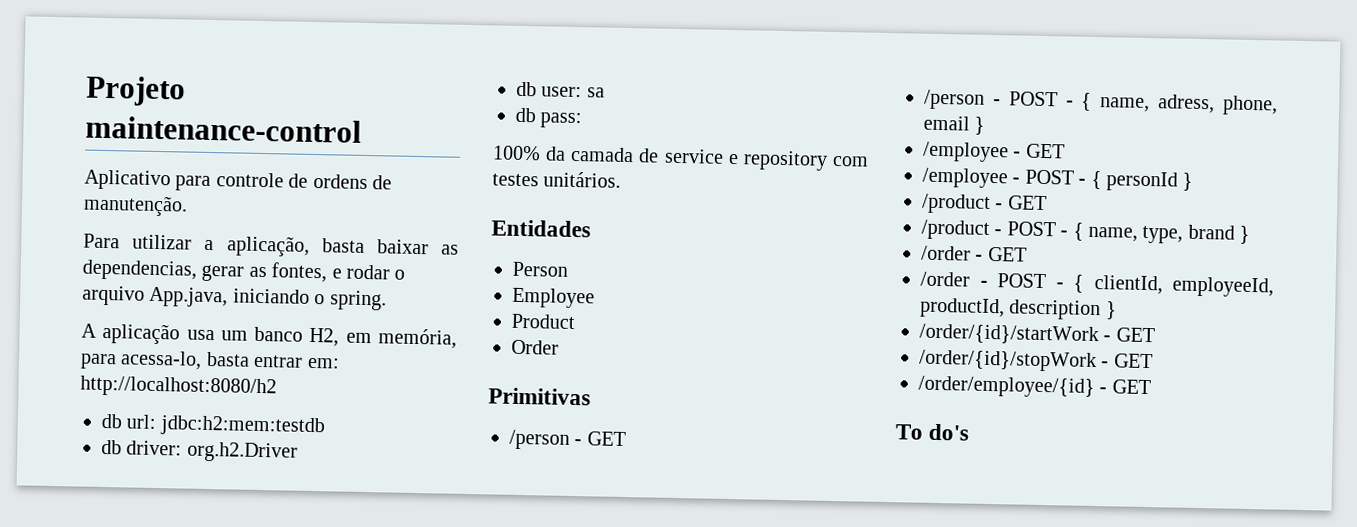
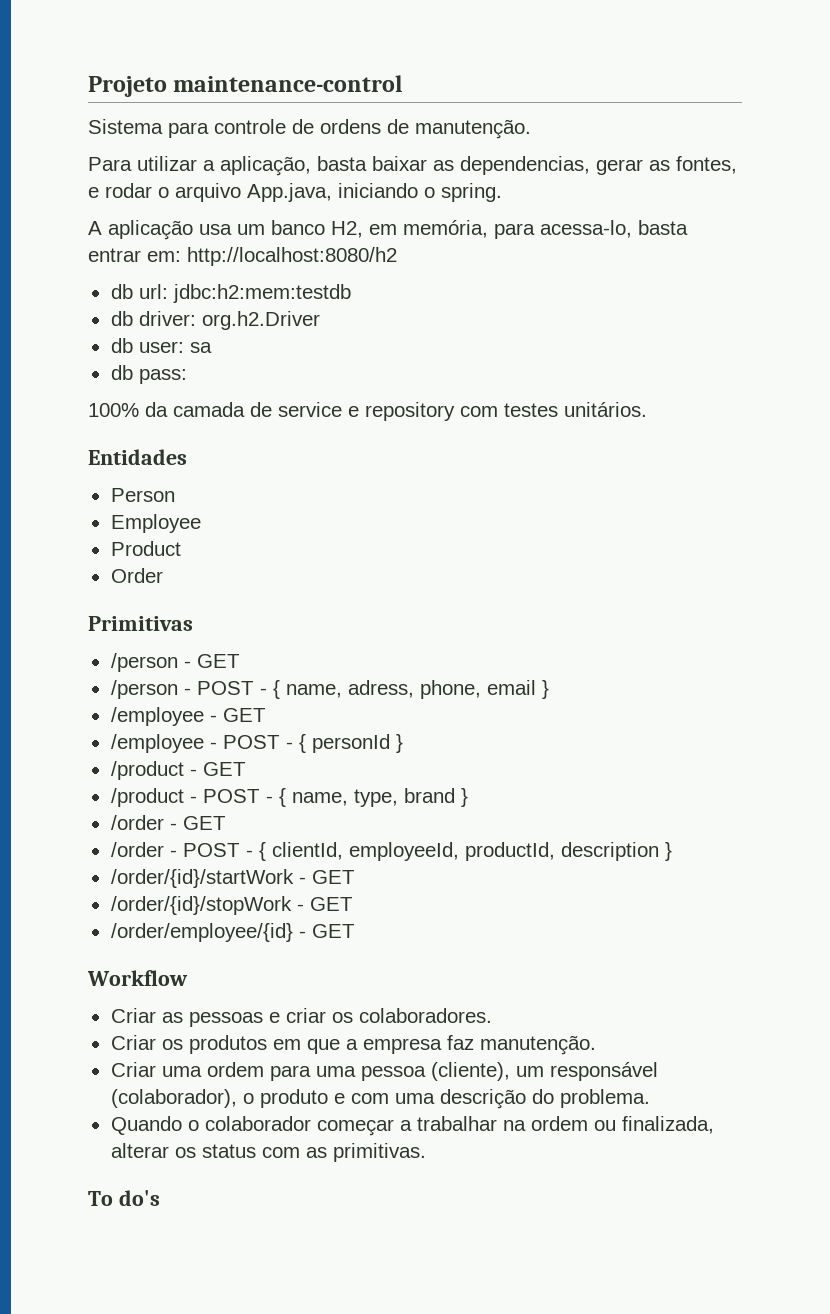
- Aplicativo para controle de ordens de manutenção.
+ Sistema para controle de ordens de manutenção.
+ Workflow
+ Criar as pessoas e criar os colaboradores.
+ Criar os produtos em que a empresa faz manutenção.
+ Criar uma ordem para uma pessoa (cliente), um responsável (colaborador), o produto e com uma descrição do problema.
+ Quando o colaborador começar a trabalhar na ordem ou finalizada, alterar os status com as primitivas.

